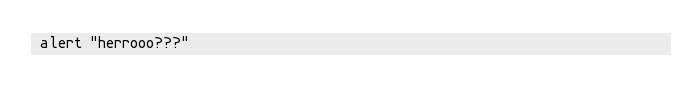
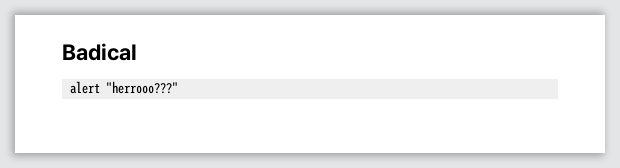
+ Badical

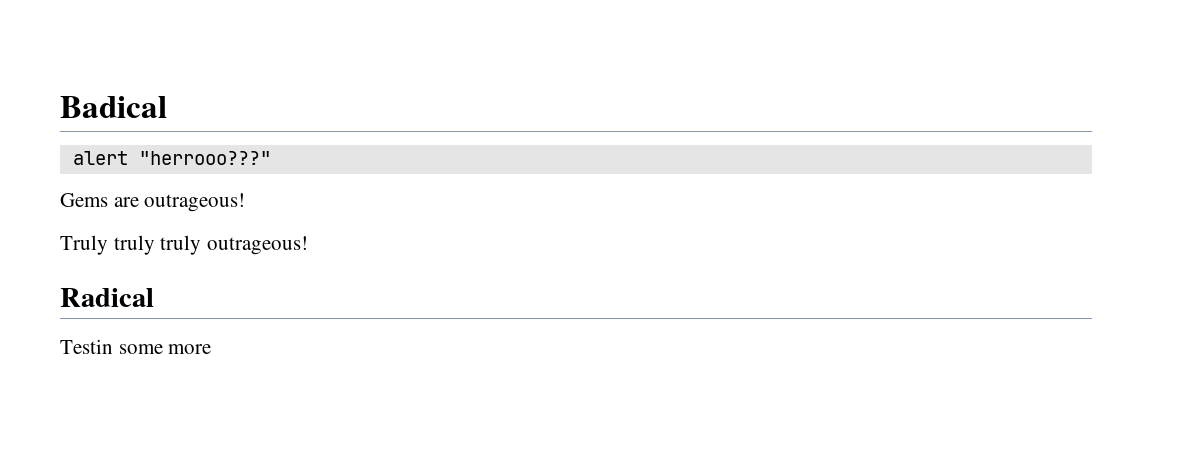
+ Gems are outrageous!
+ Truly truly truly outrageous!
+ Radical
+ Testin some more

